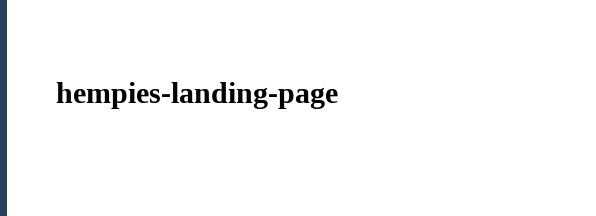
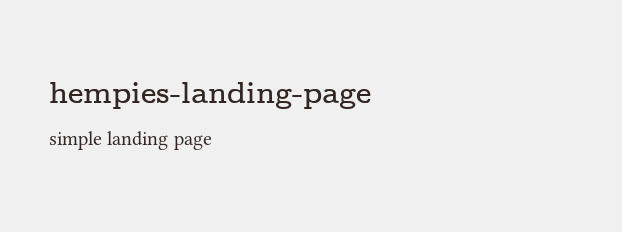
+ simple landing page

